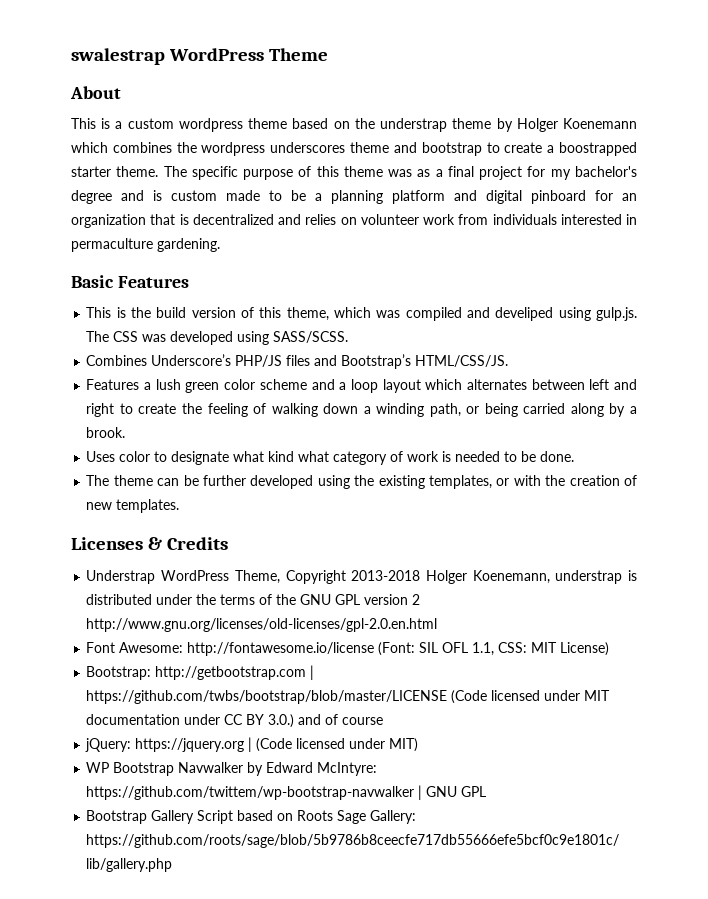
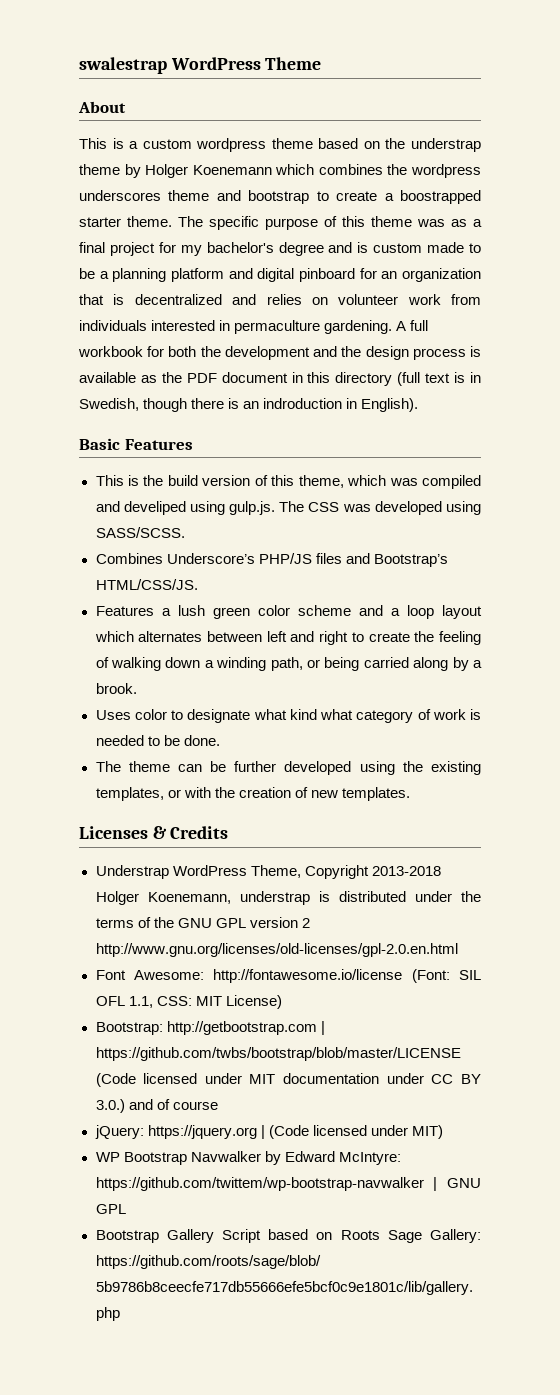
+ A full workbook for both the development and the design process is available as the PDF document in this directory (full text is in Swedish, though there is an indroduction in English).

